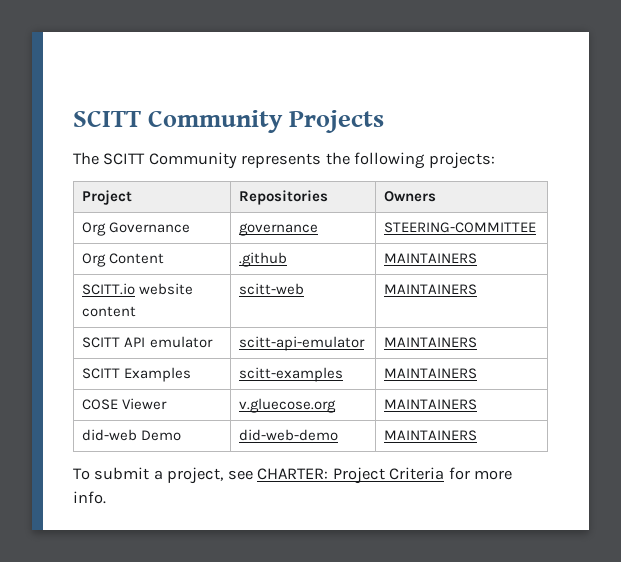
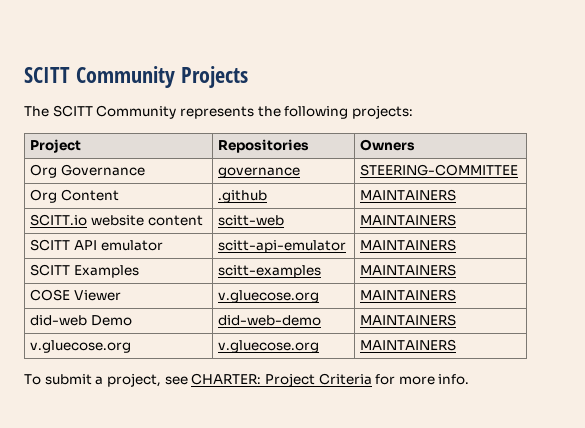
+ v.gluecose.org | v.gluecose.org | MAINTAINERS

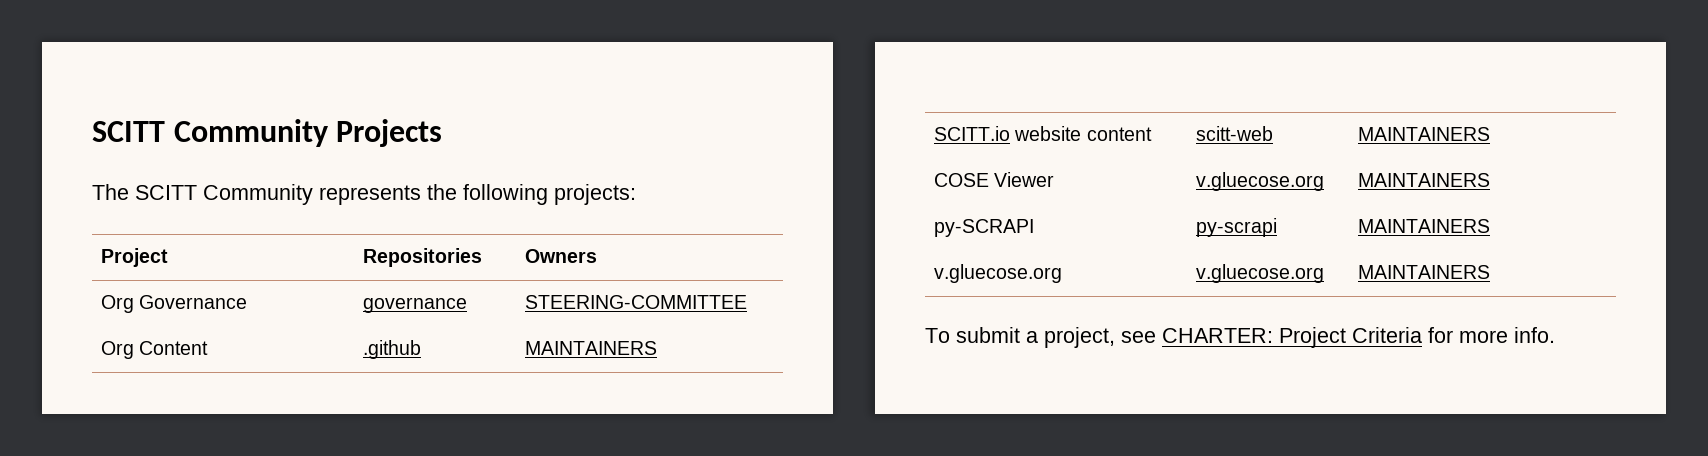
- SCITT API emulator | scitt-api-emulator | MAINTAINERS
- SCITT Examples | scitt-examples | MAINTAINERS
- did-web Demo | did-web-demo | MAINTAINERS
+ py-SCRAPI | py-scrapi | MAINTAINERS

